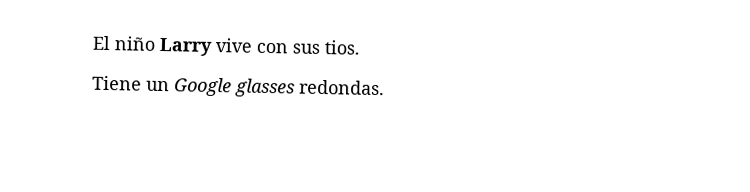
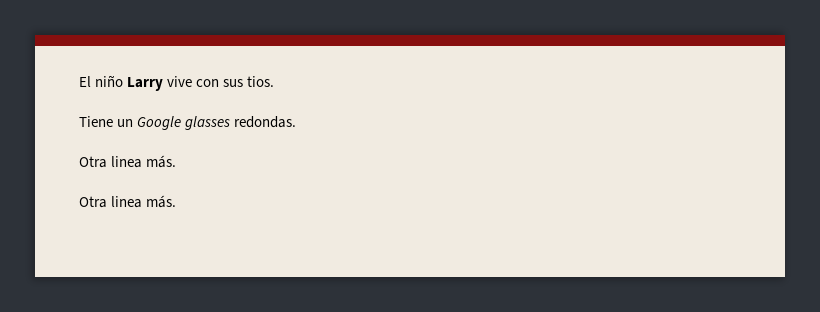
  Tiene un Google glasses redondas.
+ Otra linea más.
+ Otra linea más.

